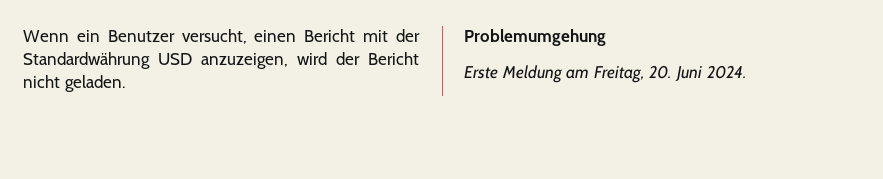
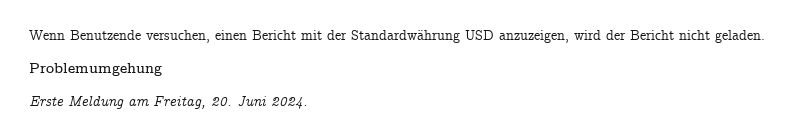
- Wenn ein Benutzer versucht, einen Bericht mit der Standardwährung USD anzuzeigen, wird der Bericht nicht geladen.
+ Wenn Benutzende versuchen, einen Bericht mit der Standardwährung USD anzuzeigen, wird der Bericht nicht geladen.

